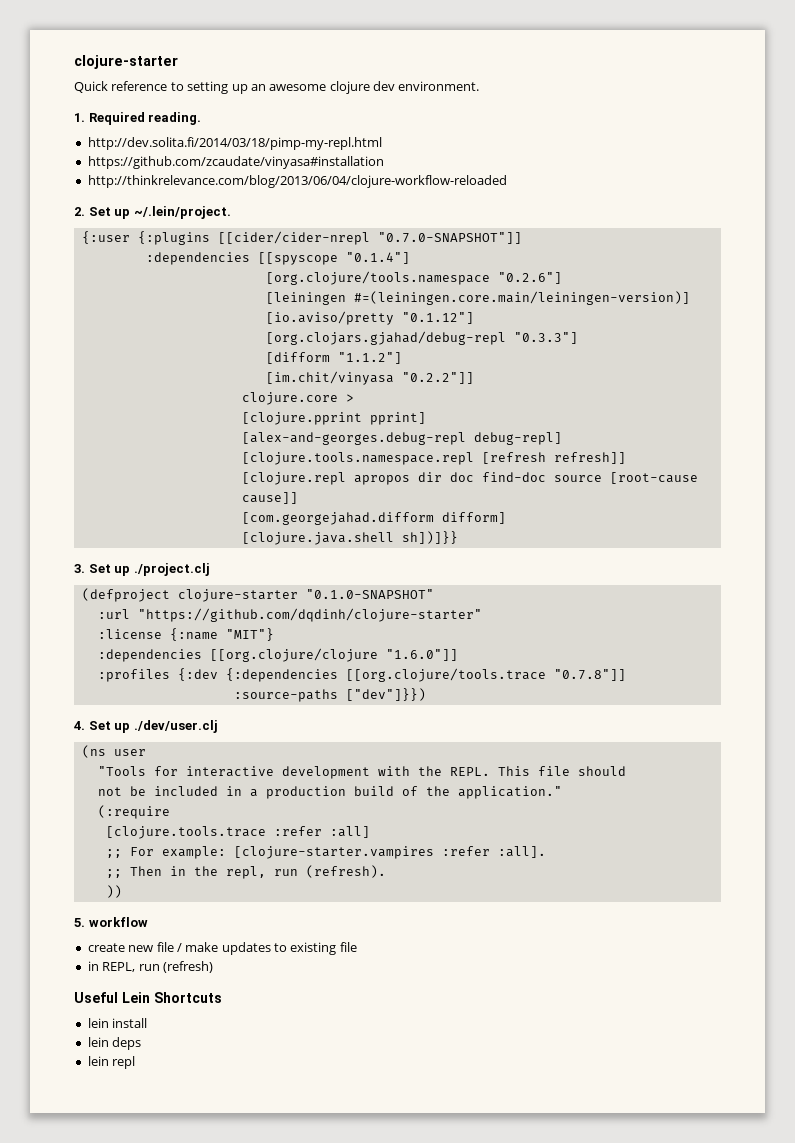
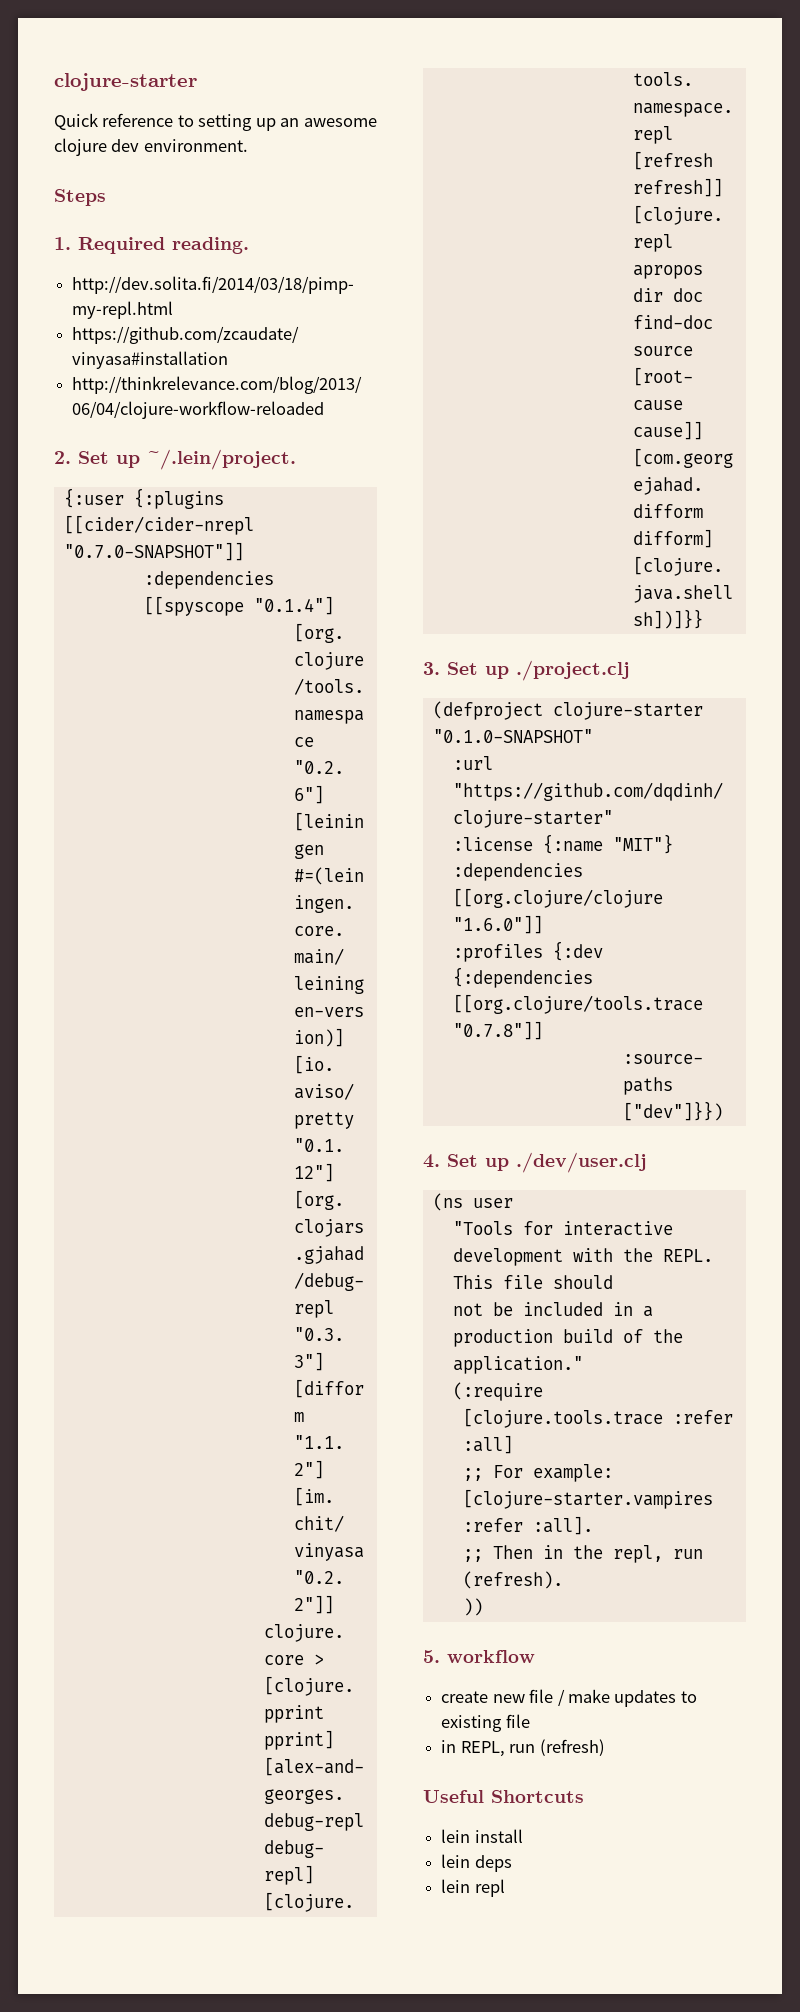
+ Steps
- Useful Lein Shortcuts
+ Useful Shortcuts

